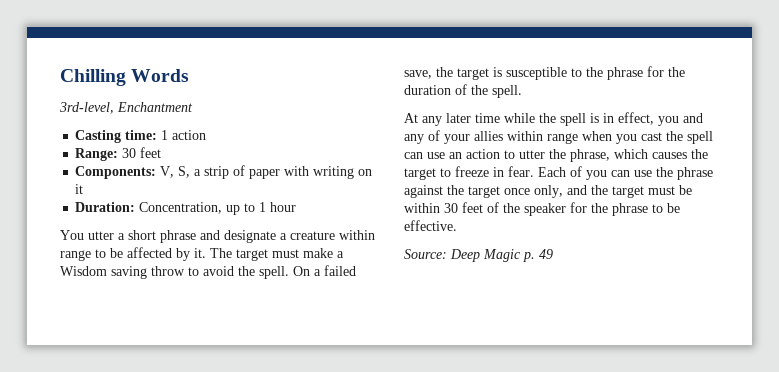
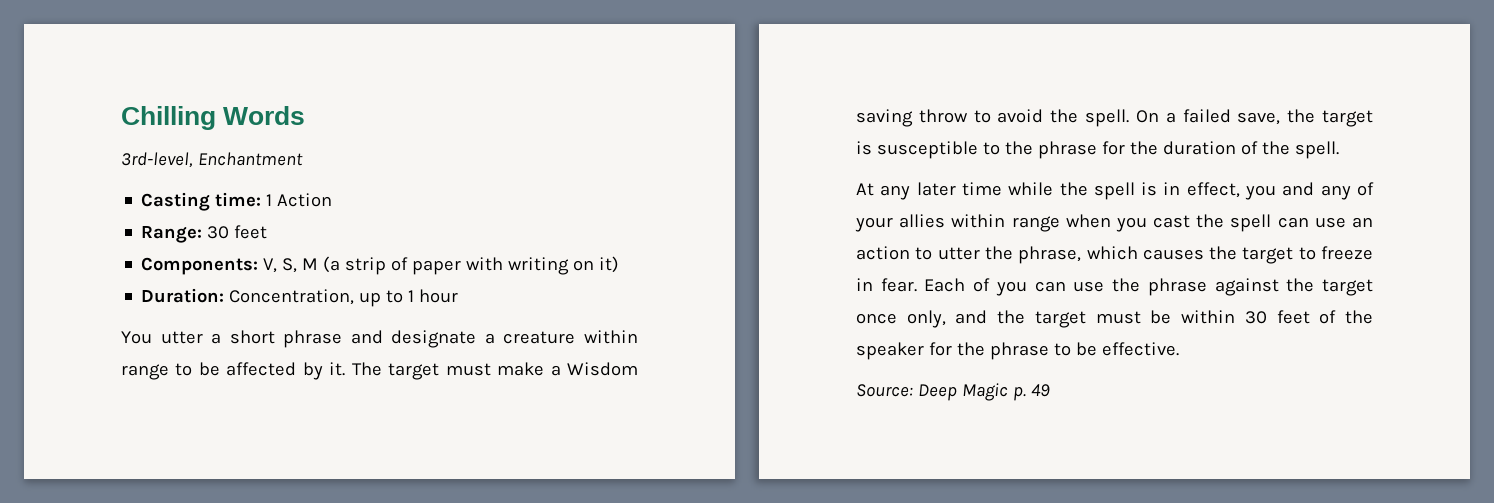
- Casting time: 1 action
+ Casting time: 1 Action
- Components: V, S, a strip of paper with writing on it
+ Components: V, S, M (a strip of paper with writing on it)

